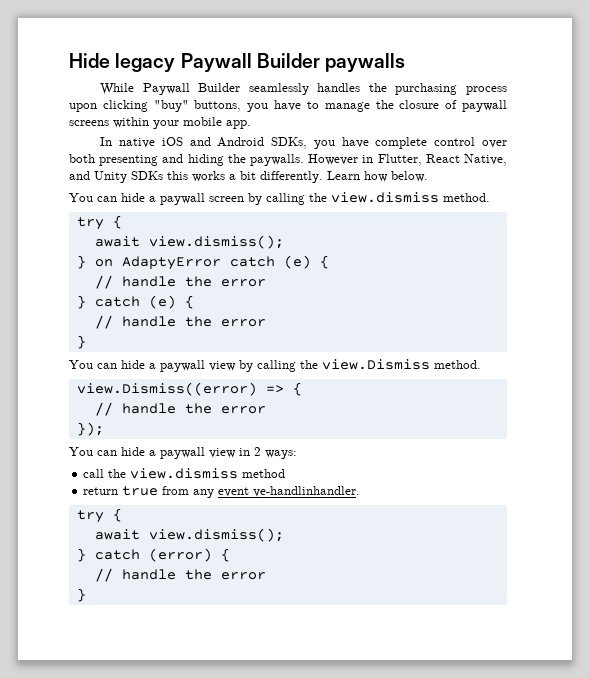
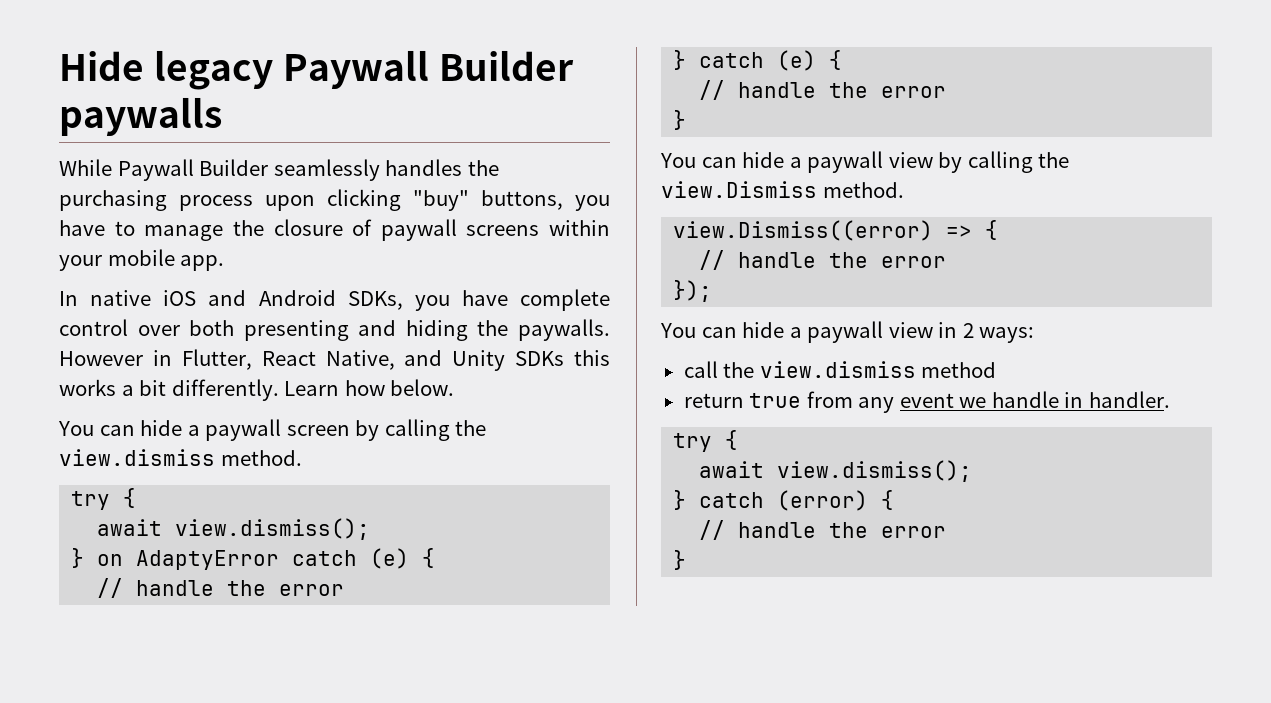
- return true from any event ve-handlinhandler.
+ return true from any event we handle in handler.

